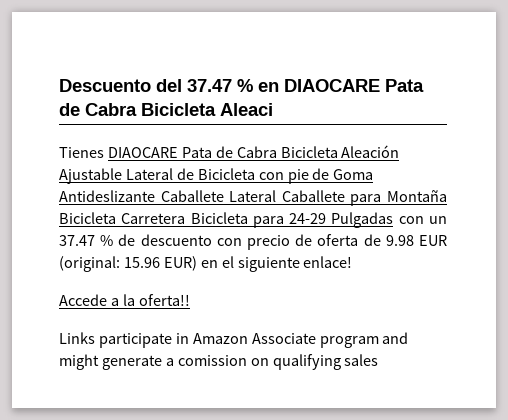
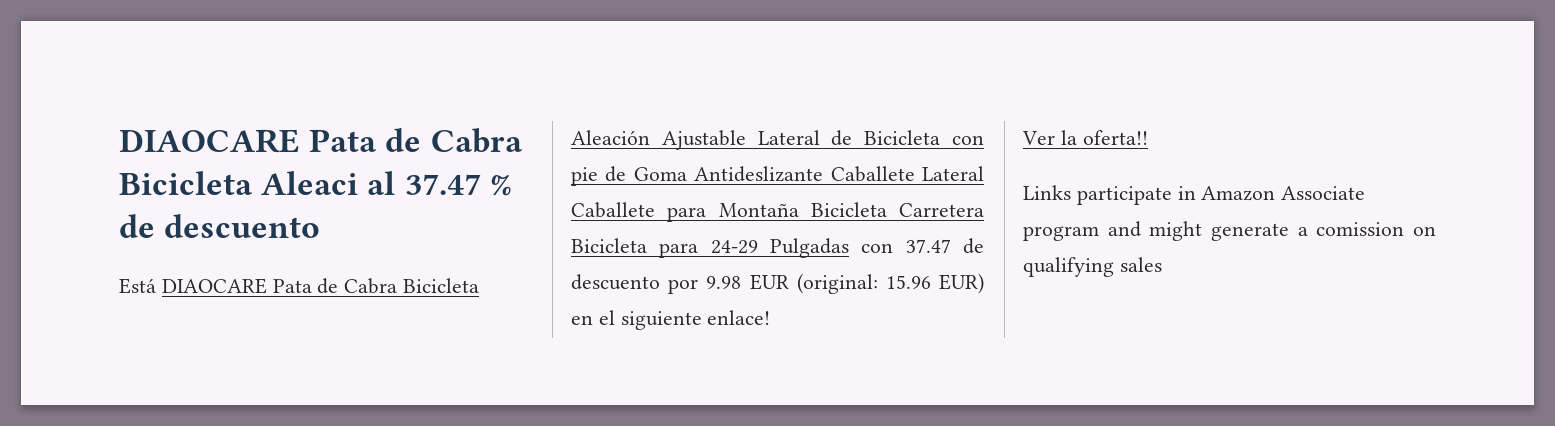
- Descuento del 37.47 % en DIAOCARE Pata de Cabra Bicicleta Aleaci
- Tienes DIAOCARE Pata de Cabra Bicicleta Aleación Ajustable Lateral de Bicicleta con pie de Goma Antideslizante Caballete Lateral Caballete para Montaña Bicicleta Carretera Bicicleta para 24-29 Pulgadas con un 37.47 % de descuento con precio de oferta de 9.98 EUR (original: 15.96 EUR) en el siguiente enlace!
+ DIAOCARE Pata de Cabra Bicicleta Aleaci al 37.47 % de descuento
+ Está DIAOCARE Pata de Cabra Bicicleta Aleación Ajustable Lateral de Bicicleta con pie de Goma Antideslizante Caballete Lateral Caballete para Montaña Bicicleta Carretera Bicicleta para 24-29 Pulgadas con 37.47 de descuento por 9.98 EUR (original: 15.96 EUR) en el siguiente enlace!
- Accede a la oferta!!
+ Ver la oferta!!

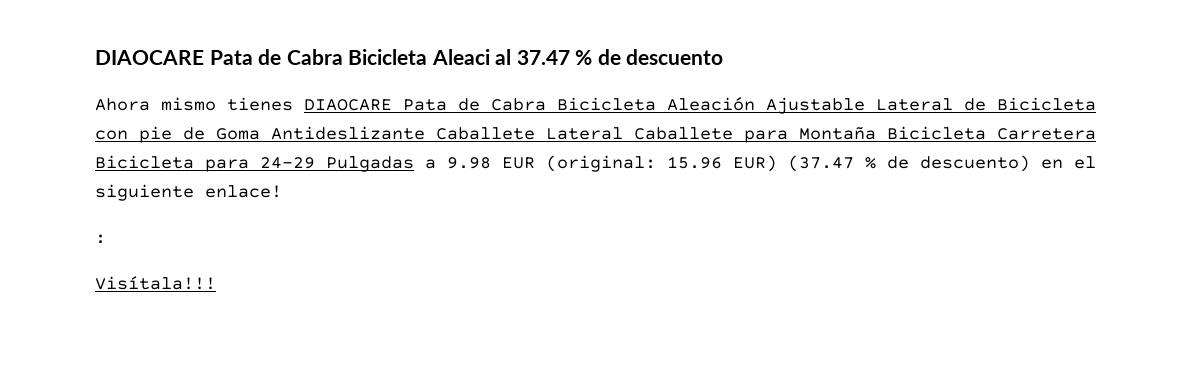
- Está DIAOCARE Pata de Cabra Bicicleta Aleación Ajustable Lateral de Bicicleta con pie de Goma Antideslizante Caballete Lateral Caballete para Montaña Bicicleta Carretera Bicicleta para 24-29 Pulgadas con 37.47 de descuento por 9.98 EUR (original: 15.96 EUR) en el siguiente enlace!
+ Ahora mismo tienes DIAOCARE Pata de Cabra Bicicleta Aleación Ajustable Lateral de Bicicleta con pie de Goma Antideslizante Caballete Lateral Caballete para Montaña Bicicleta Carretera Bicicleta para 24-29 Pulgadas a 9.98 EUR (original: 15.96 EUR) (37.47 % de descuento) en el siguiente enlace!
- Ver la oferta!!
- Links participate in Amazon Associate program and might generate a comission on qualifying sales
+ :
+ Visítala!!!

